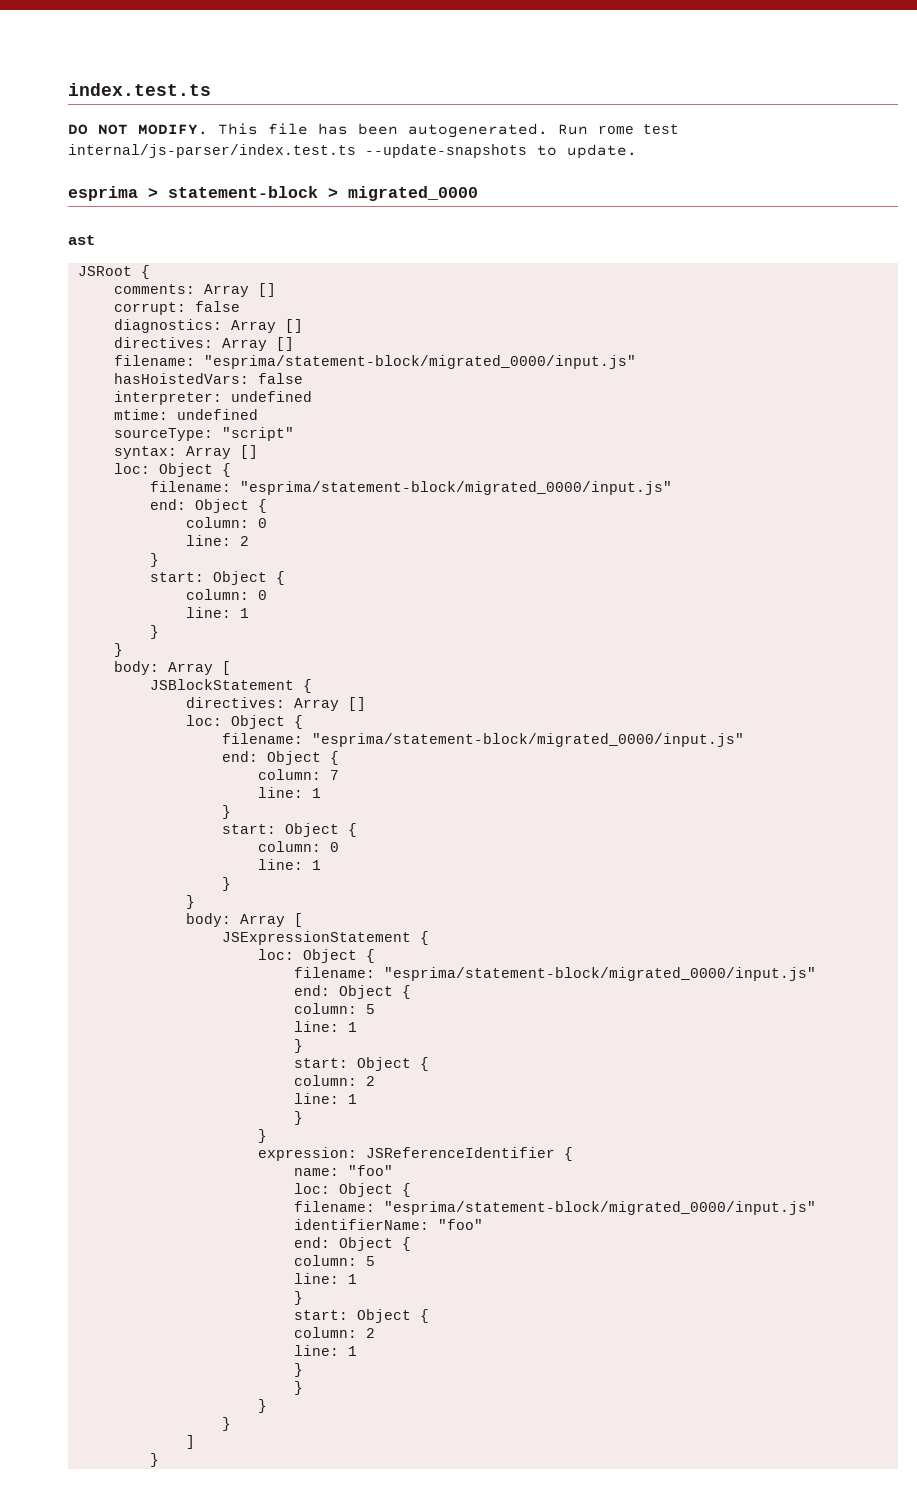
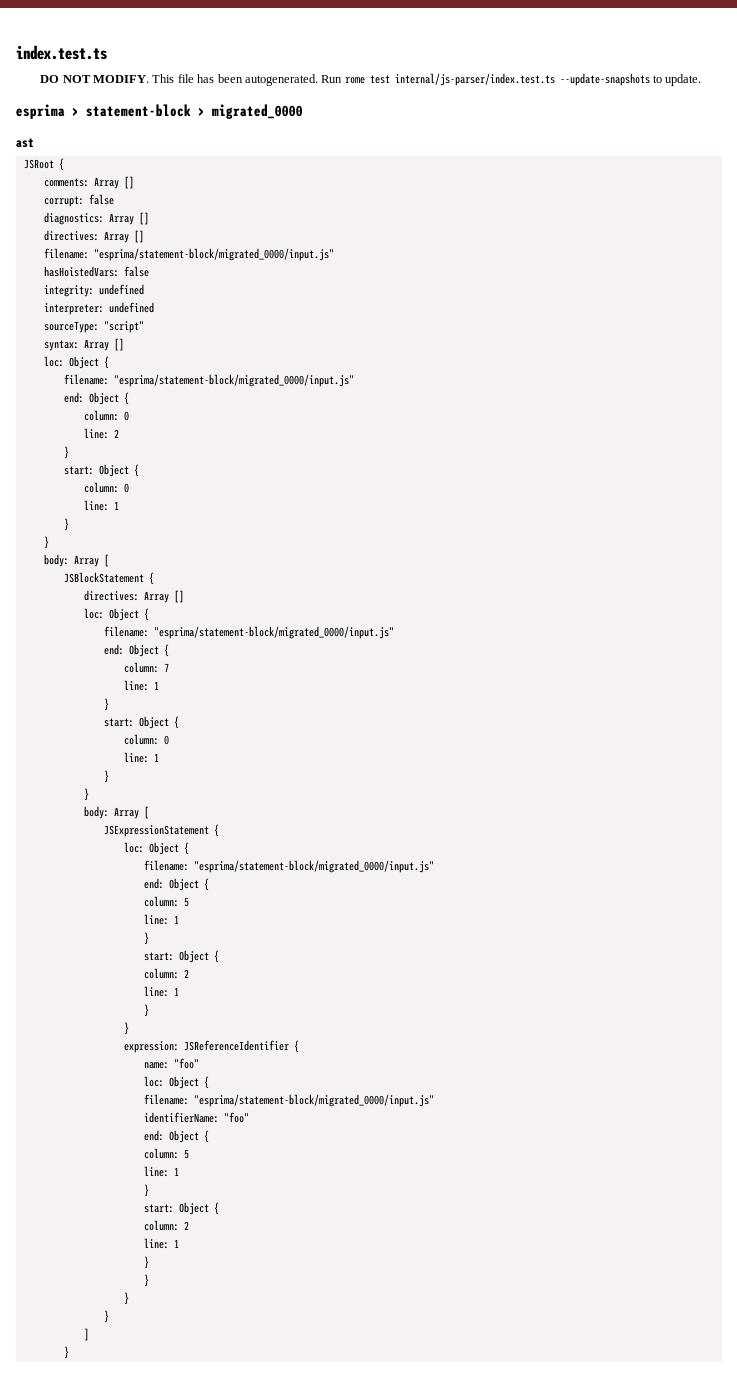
+ integrity: undefined
  interpreter: undefined
- mtime: undefined

